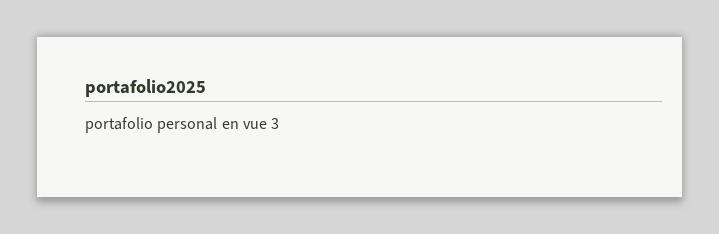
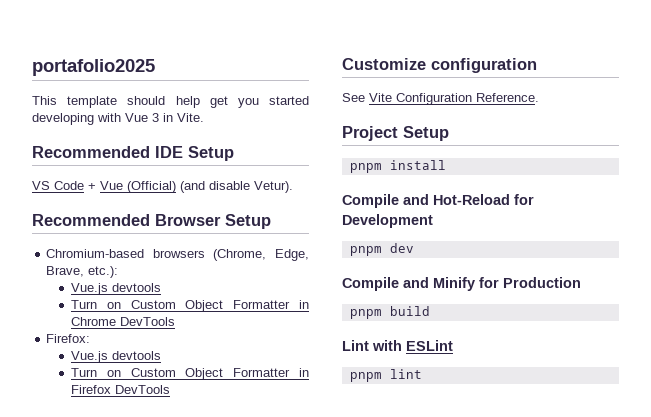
- portafolio personal en vue 3
+ This template should help get you started developing with Vue 3 in Vite.
+ Recommended IDE Setup
+ VS Code + Vue (Official) (and disable Vetur).
+ Recommended Browser Setup
+ Chromium-based browsers (Chrome, Edge, Brave, etc.):
+ Vue.js devtools
+ Turn on Custom Object Formatter in Chrome DevTools
+ Firefox:
+ Vue.js devtools
+ Turn on Custom Object Formatter in Firefox DevTools
+ Customize configuration
+ See Vite Configuration Reference.
+ Project Setup
+ pnpm install
+ Compile and Hot-Reload for Development
+ pnpm dev
+ Compile and Minify for Production
+ pnpm build
+ Lint with ESLint
+ pnpm lint

